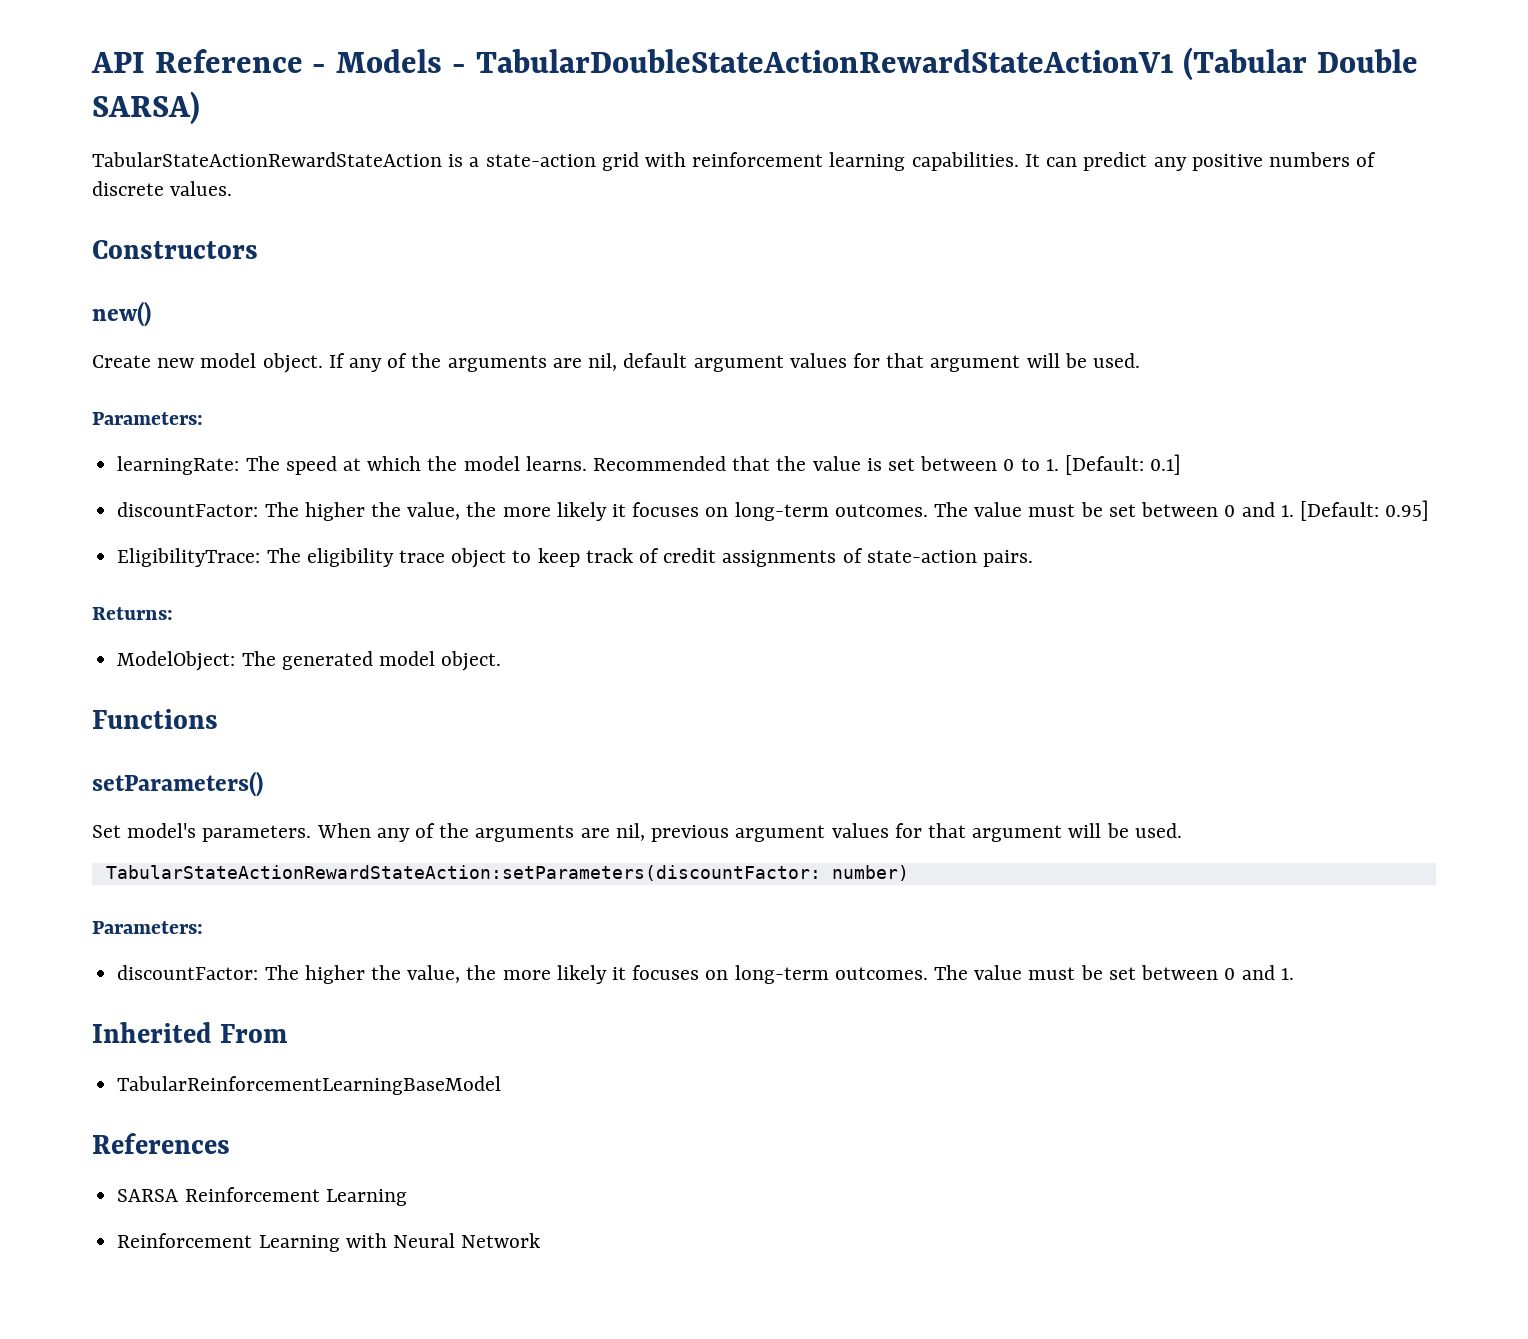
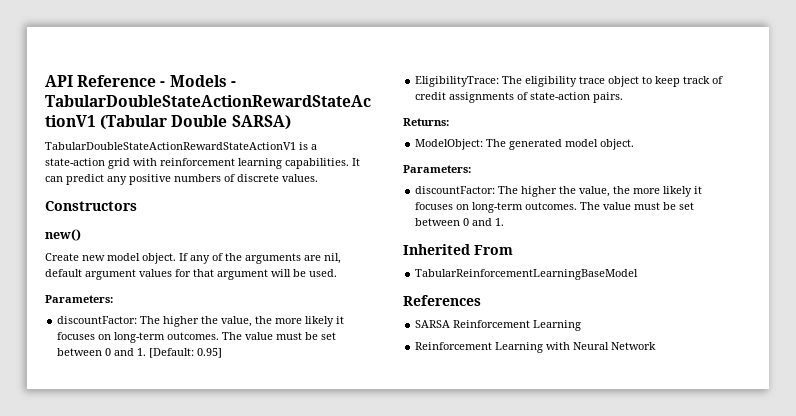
- TabularStateActionRewardStateAction is a state-action grid with reinforcement learning capabilities.
+ TabularDoubleStateActionRewardStateActionV1 is a state-action grid with reinforcement learning capabilities.
- learningRate: The speed at which the model learns. Recommended that the value is set between 0 to 1. [Default: 0.1]
- Functions
- setParameters()
- Set model's parameters. When any of the arguments are nil, previous argument values for that argument will be used.
- TabularStateActionRewardStateAction:setParameters(discountFactor: number)

